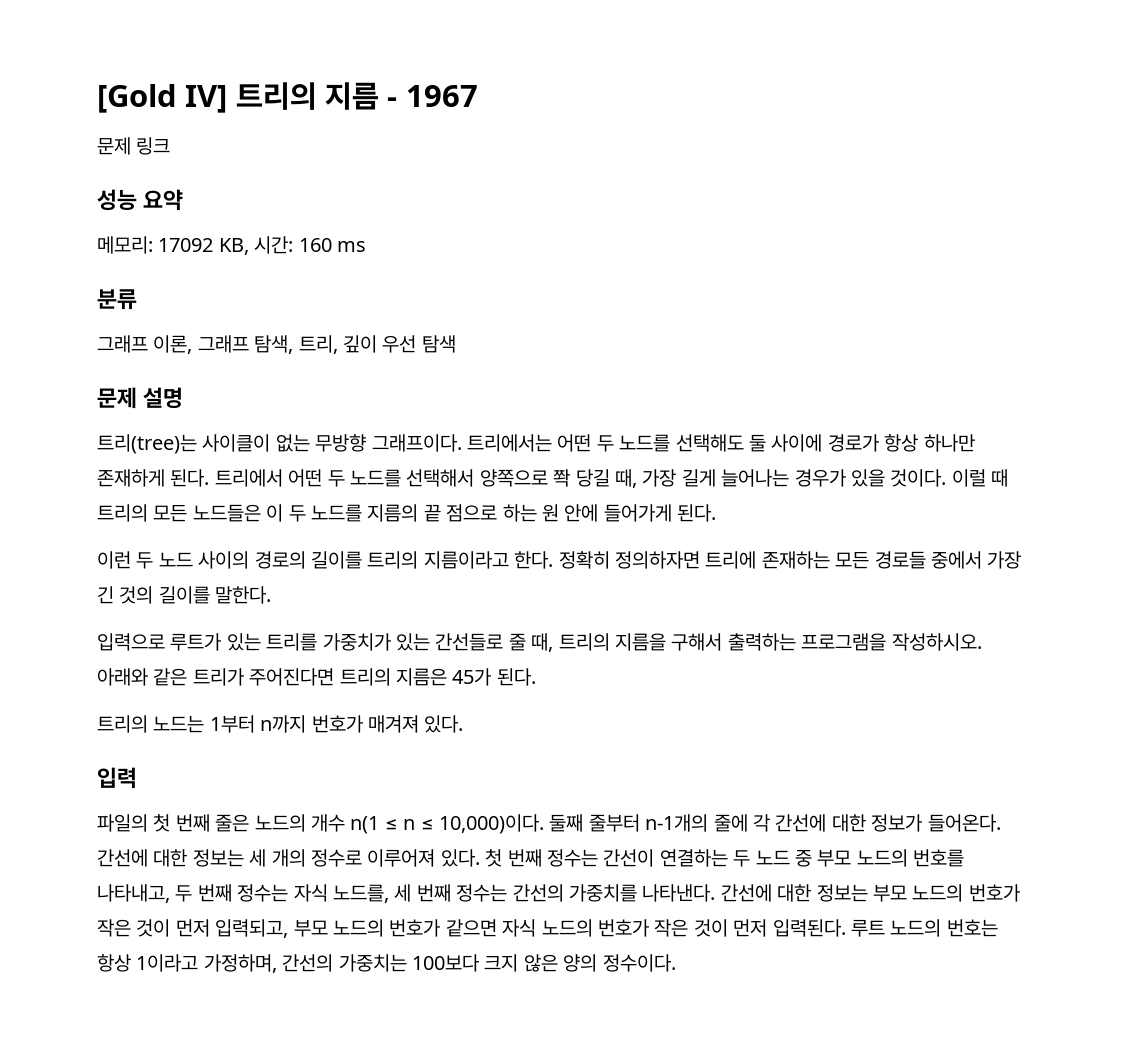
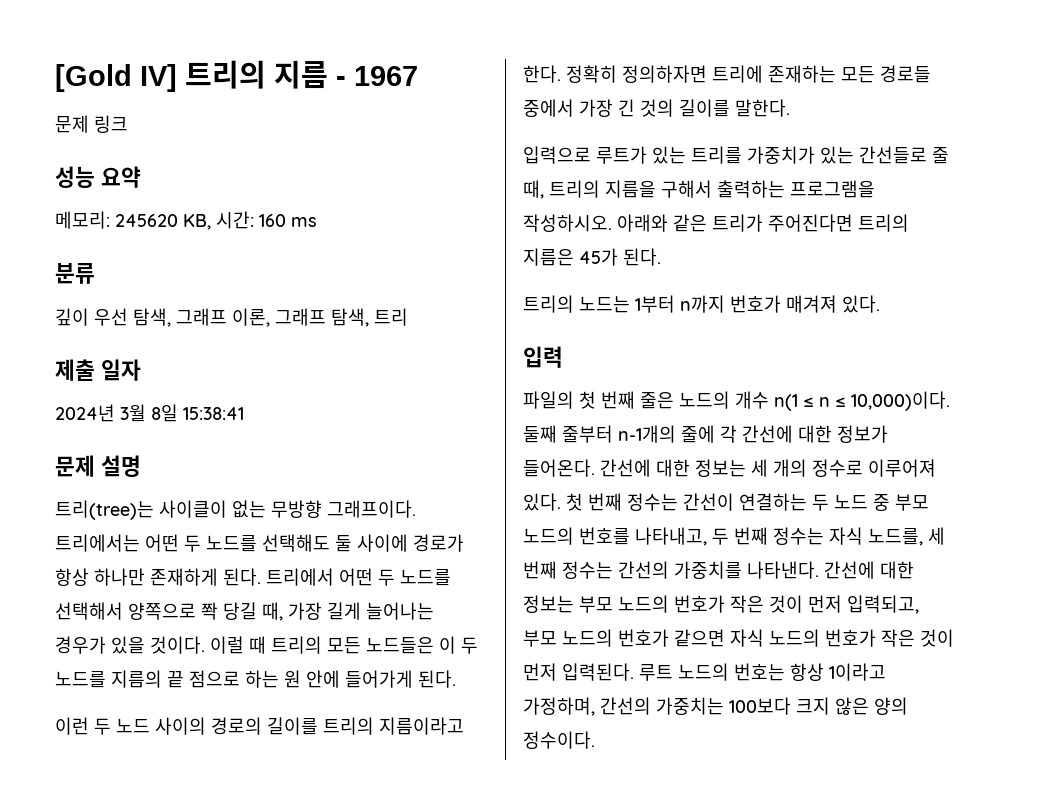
- 메모리: 17092 KB, 시간: 160 ms
+ 메모리: 245620 KB, 시간: 160 ms
- 그래프 이론, 그래프 탐색, 트리, 깊이 우선 탐색
+ 깊이 우선 탐색, 그래프 이론, 그래프 탐색, 트리
+ 제출 일자
+ 2024년 3월 8일 15:38:41

